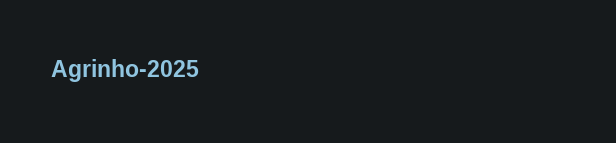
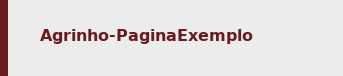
- Agrinho-2025
+ Agrinho-PaginaExemplo

